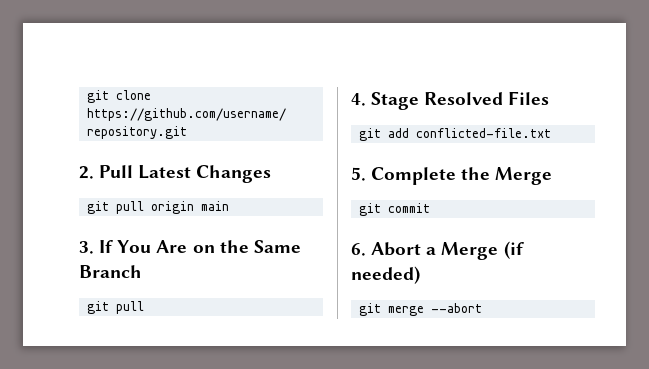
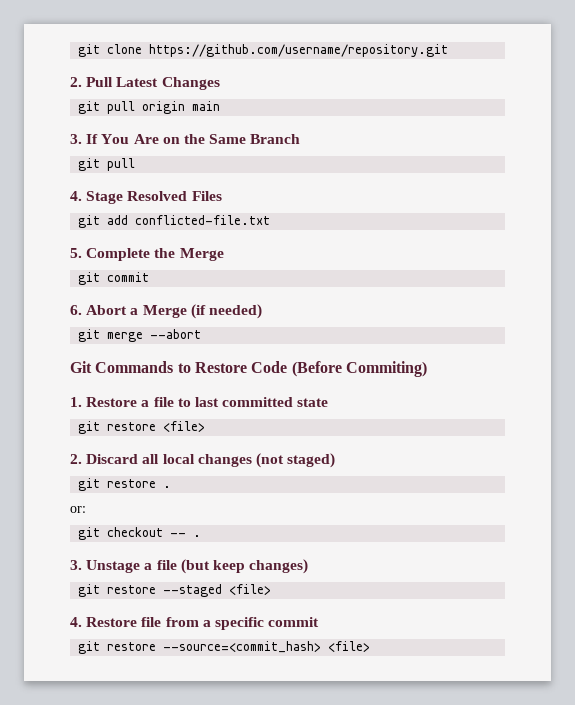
+ Git Commands to Restore Code (Before Commiting)
+ 1. Restore a file to last committed state
+ git restore <file>
+ 2. Discard all local changes (not staged)
+ git restore .
+ or:
+ git checkout -- .
+ 3. Unstage a file (but keep changes)
+ git restore --staged <file>
+ 4. Restore file from a specific commit
+ git restore --source=<commit_hash> <file>

